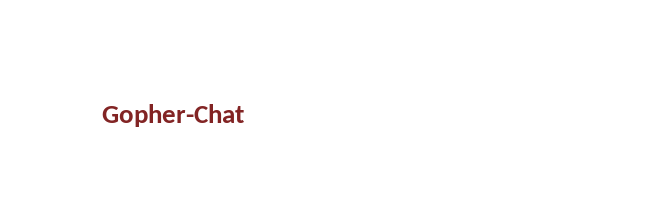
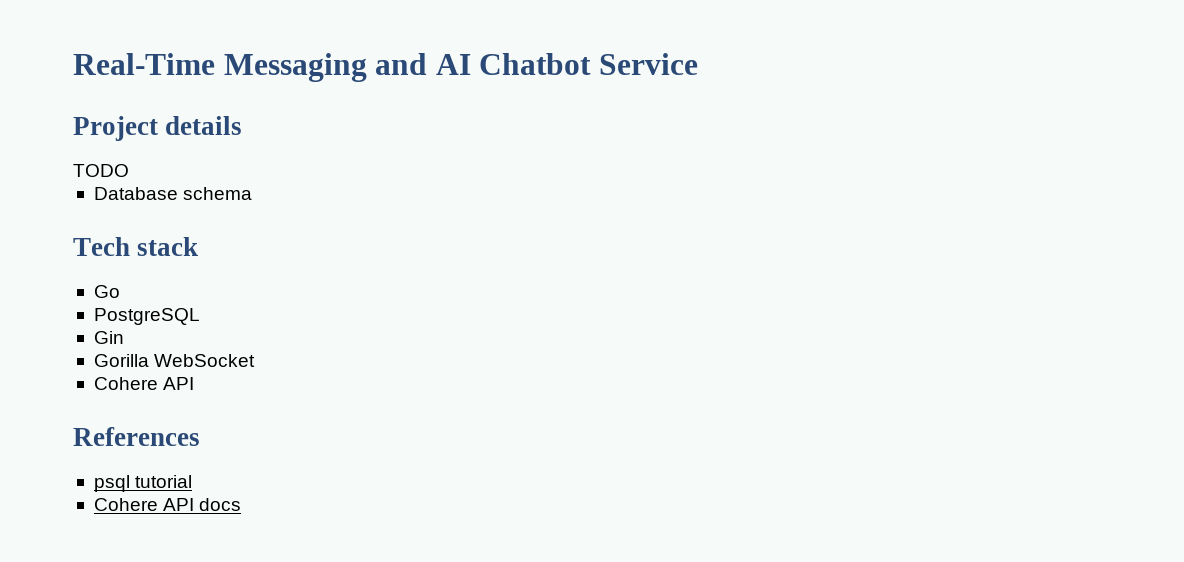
- Gopher-Chat
+ Real-Time Messaging and AI Chatbot Service
+ Project details
+ TODO
+ Database schema
+ Tech stack
+ Go
+ PostgreSQL
+ Gin
+ Gorilla WebSocket
+ Cohere API
+ References
+ psql tutorial
+ Cohere API docs

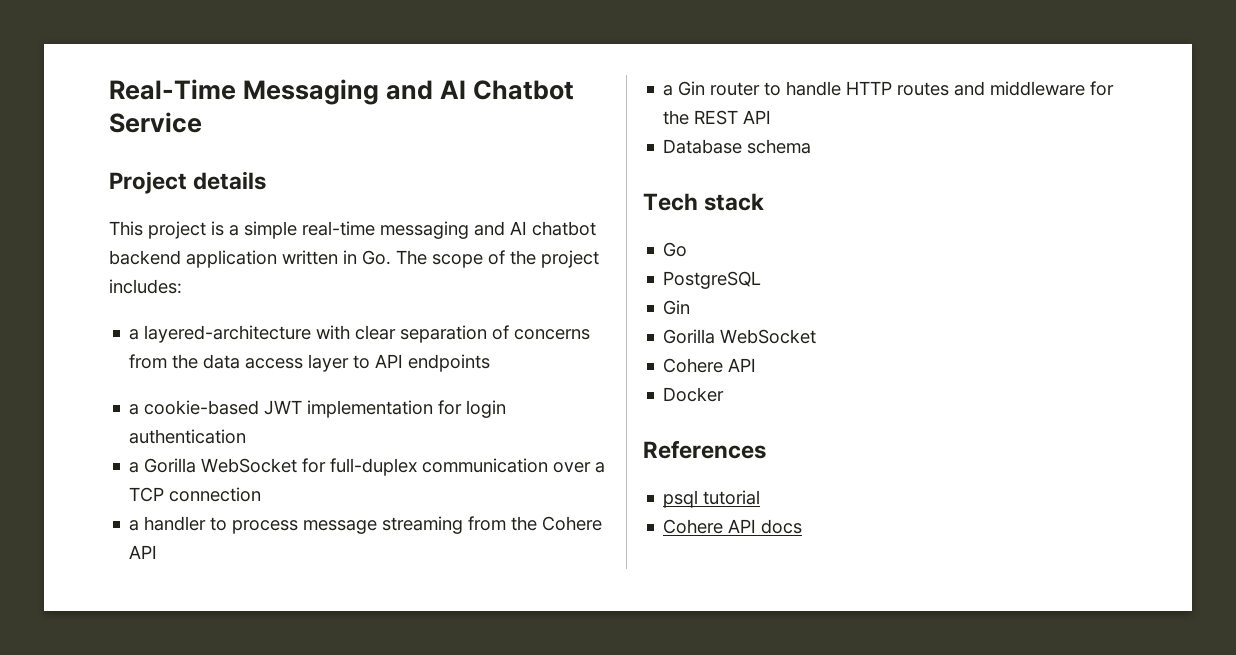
- TODO
+ This project is a simple real-time messaging and AI chatbot backend application written in Go. The scope of the project includes:
+ a layered-architecture with clear separation of concerns from the data access layer to API endpoints
+ a cookie-based JWT implementation for login authentication
+ a Gorilla WebSocket for full-duplex communication over a TCP connection
+ a handler to process message streaming from the Cohere API
+ a Gin router to handle HTTP routes and middleware for the REST API
+ Docker

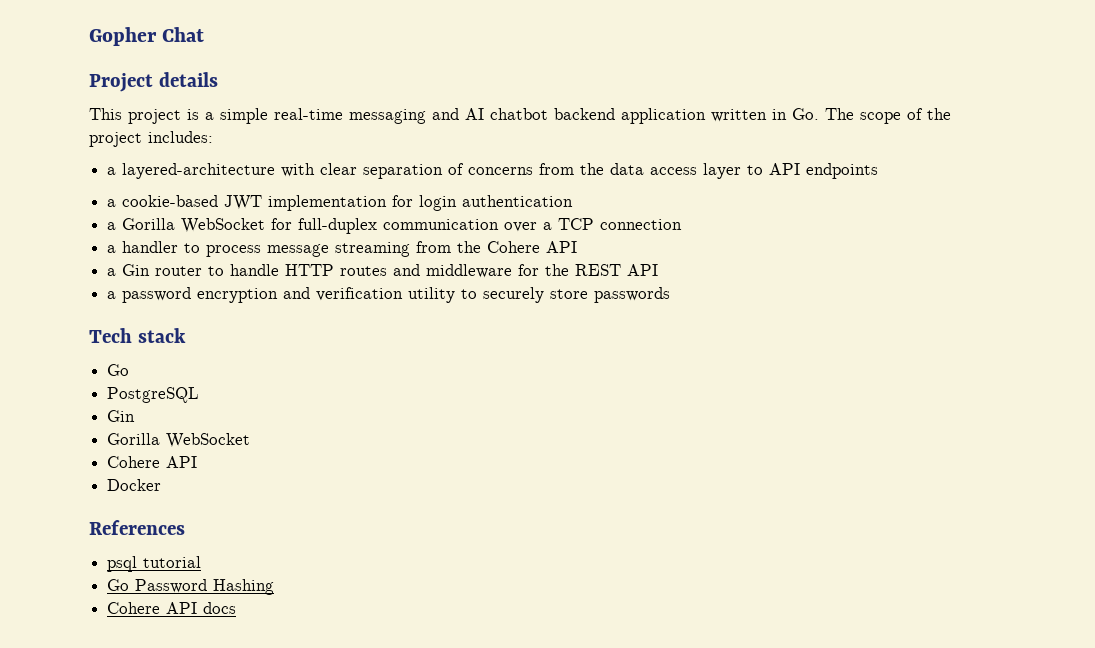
- Real-Time Messaging and AI Chatbot Service
+ Gopher Chat
- Database schema
+ a password encryption and verification utility to securely store passwords
+ Go Password Hashing

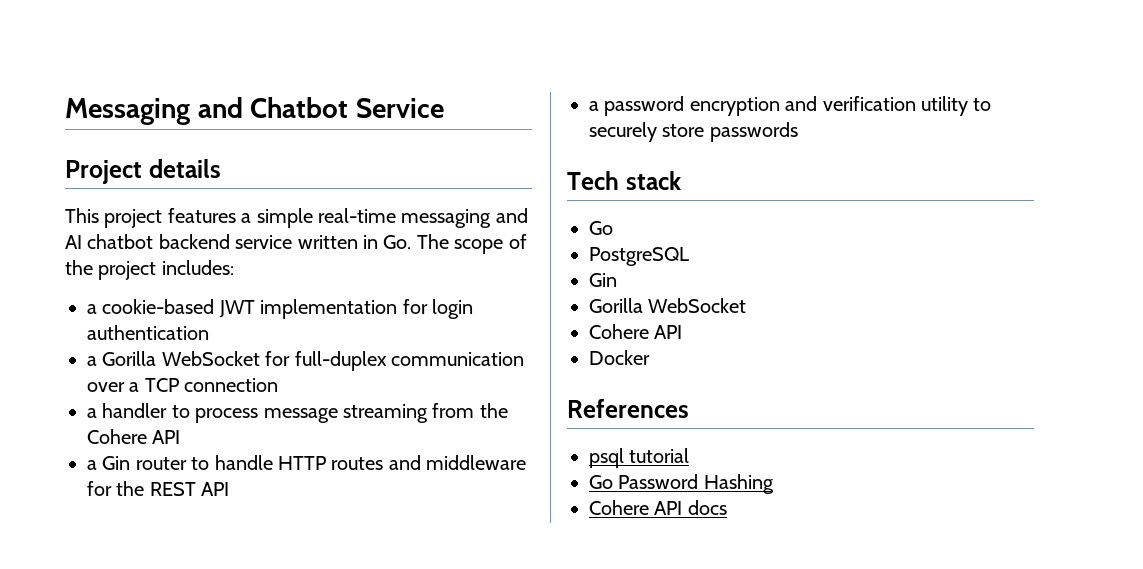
- Gopher Chat
+ Messaging and Chatbot Service
- This project is a simple real-time messaging and AI chatbot backend application written in Go. The scope of the project includes:
+ This project features a simple real-time messaging and AI chatbot backend service written in Go. The scope of the project includes:
- a layered-architecture with clear separation of concerns from the data access layer to API endpoints

